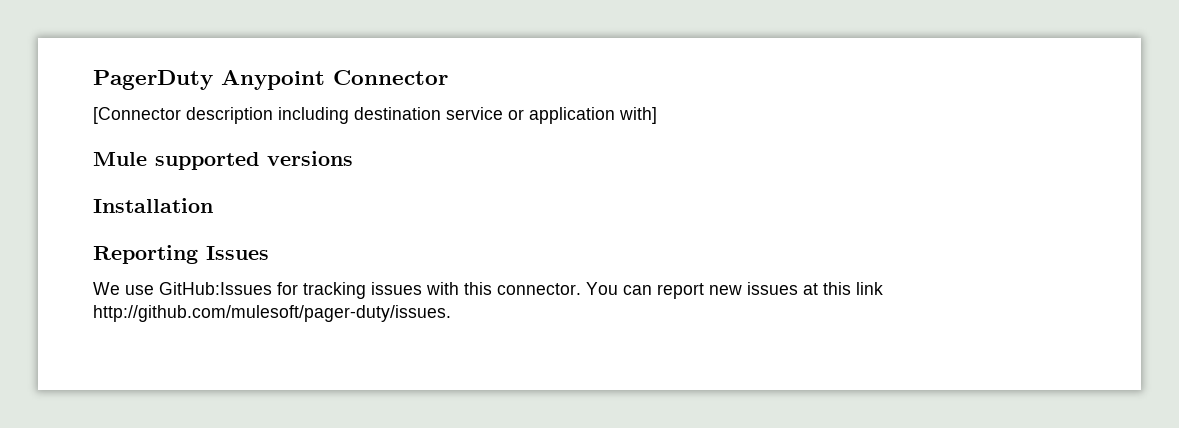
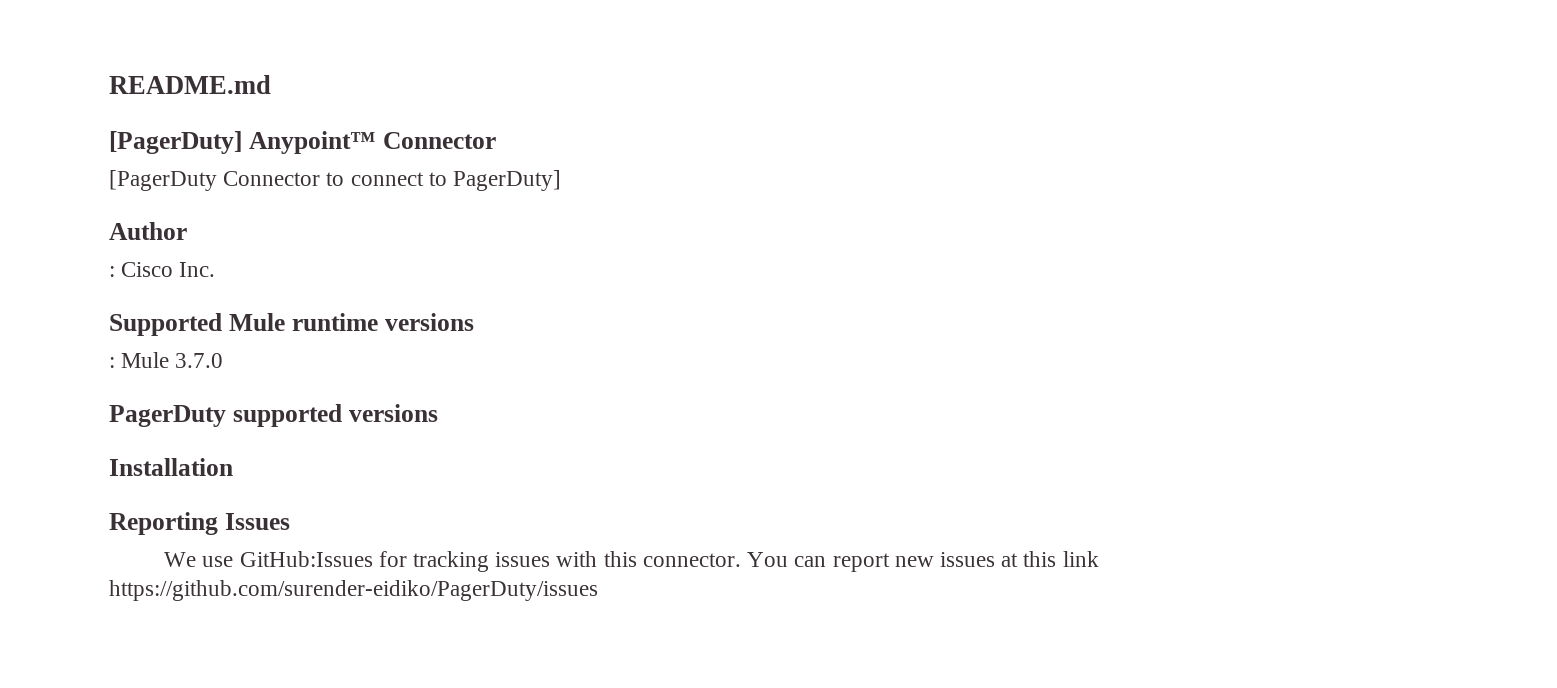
- PagerDuty Anypoint Connector
- [Connector description including destination service or application with]
- Mule supported versions
+ README.md
+ [PagerDuty] Anypoint™ Connector
+ [PagerDuty Connector to connect to PagerDuty]
+ Author
+ : Cisco Inc.
+ Supported Mule runtime versions
+ : Mule 3.7.0
+ PagerDuty supported versions
- You can report new issues at this link http://github.com/mulesoft/pager-duty/issues.
+ You can report new issues at this link https://github.com/surender-eidiko/PagerDuty/issues

